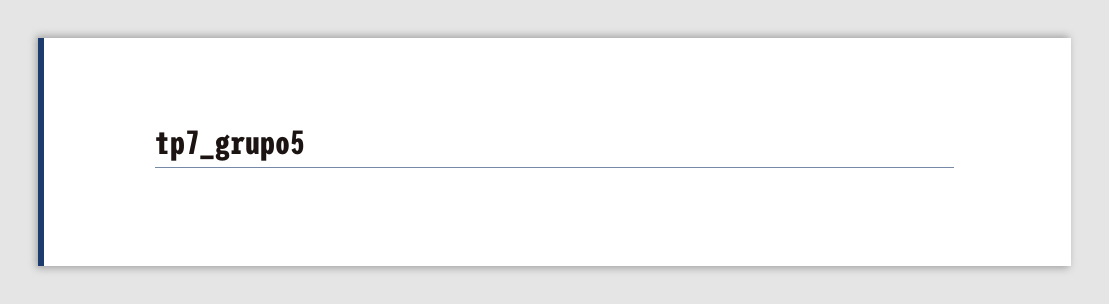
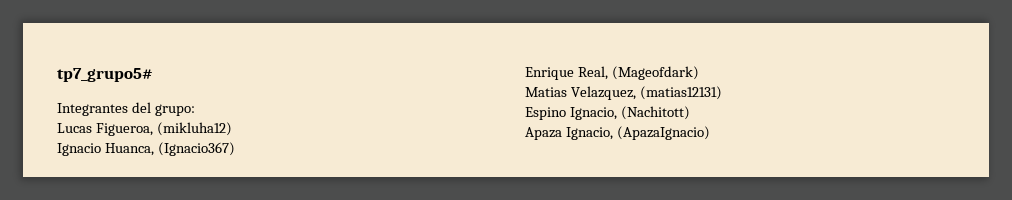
- tp7_grupo5
+ tp7_grupo5#
+ Integrantes del grupo:
+ Lucas Figueroa, (mikluha12)
+ Ignacio Huanca, (Ignacio367)
+ Enrique Real, (Mageofdark)
+ Matias Velazquez, (matias12131)
+ Espino Ignacio, (Nachitott)
+ Apaza Ignacio, (ApazaIgnacio)

